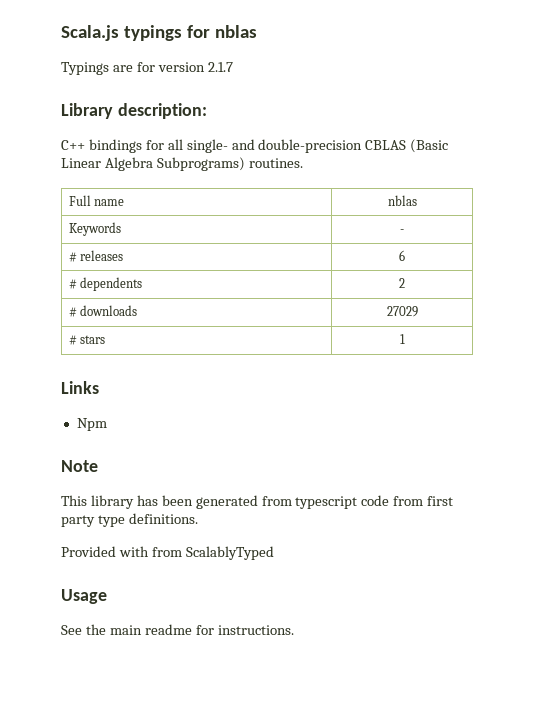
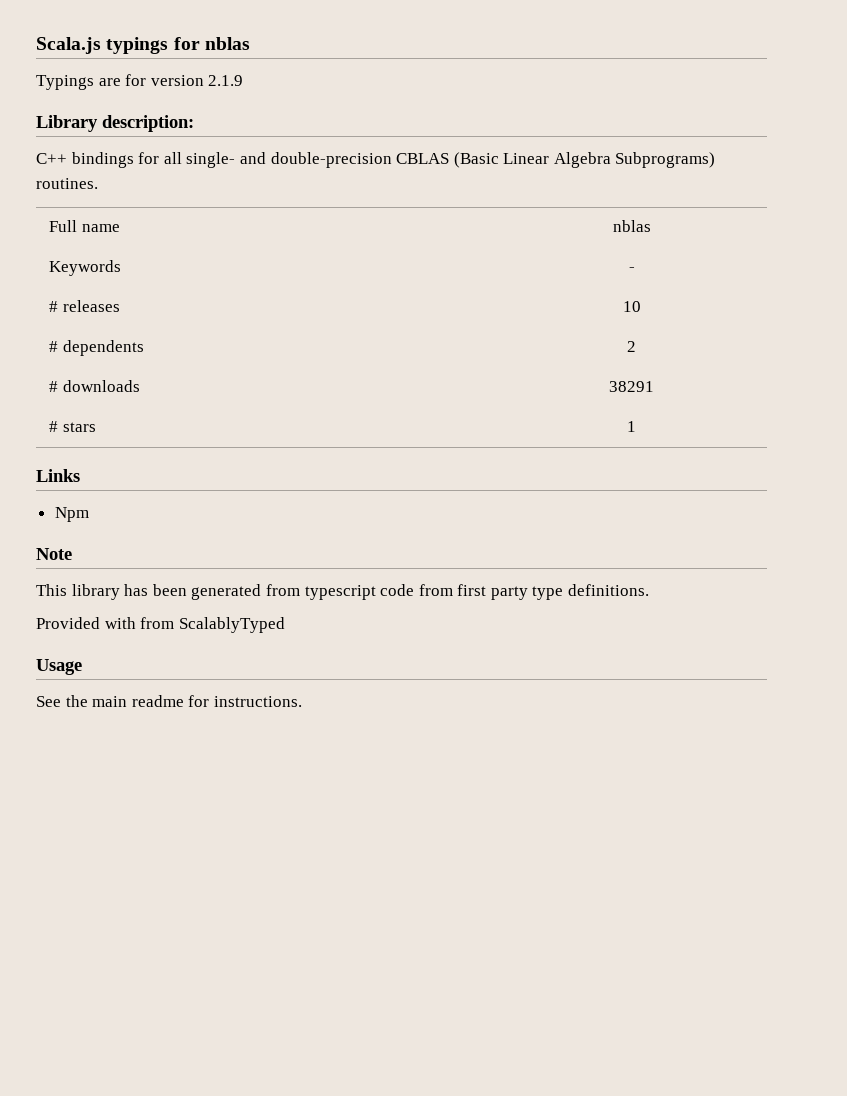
- Typings are for version 2.1.7
+ Typings are for version 2.1.9
- # releases | 6
+ # releases | 10
- # downloads | 27029
+ # downloads | 38291

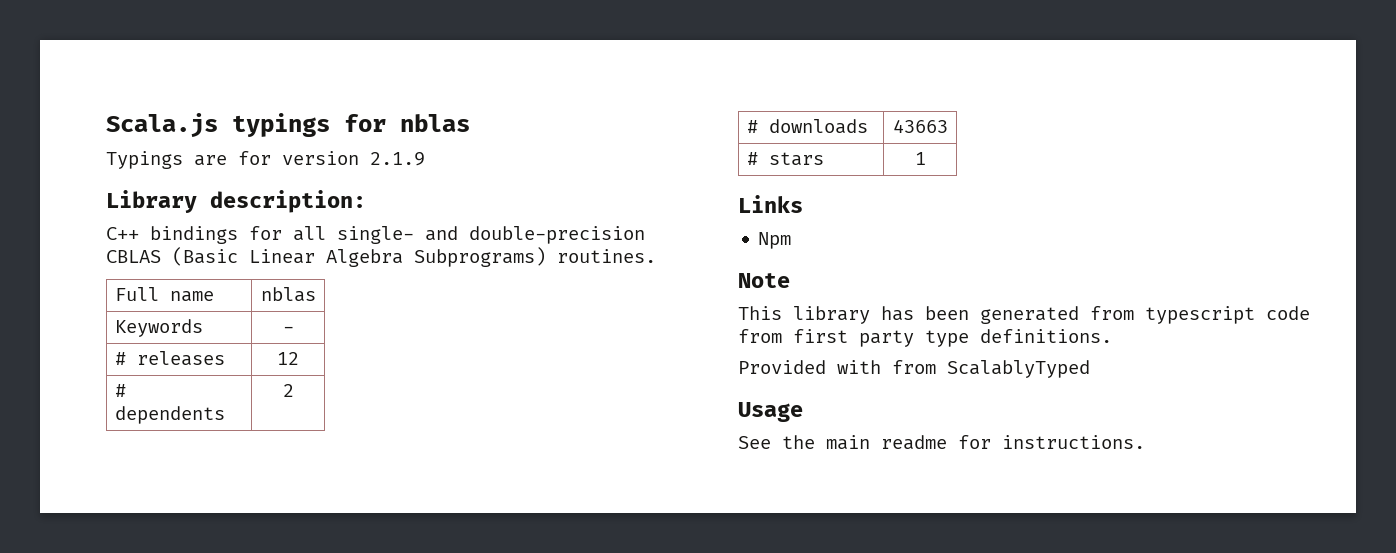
- # releases | 10
+ # releases | 12
- # downloads | 38291
+ # downloads | 43663

